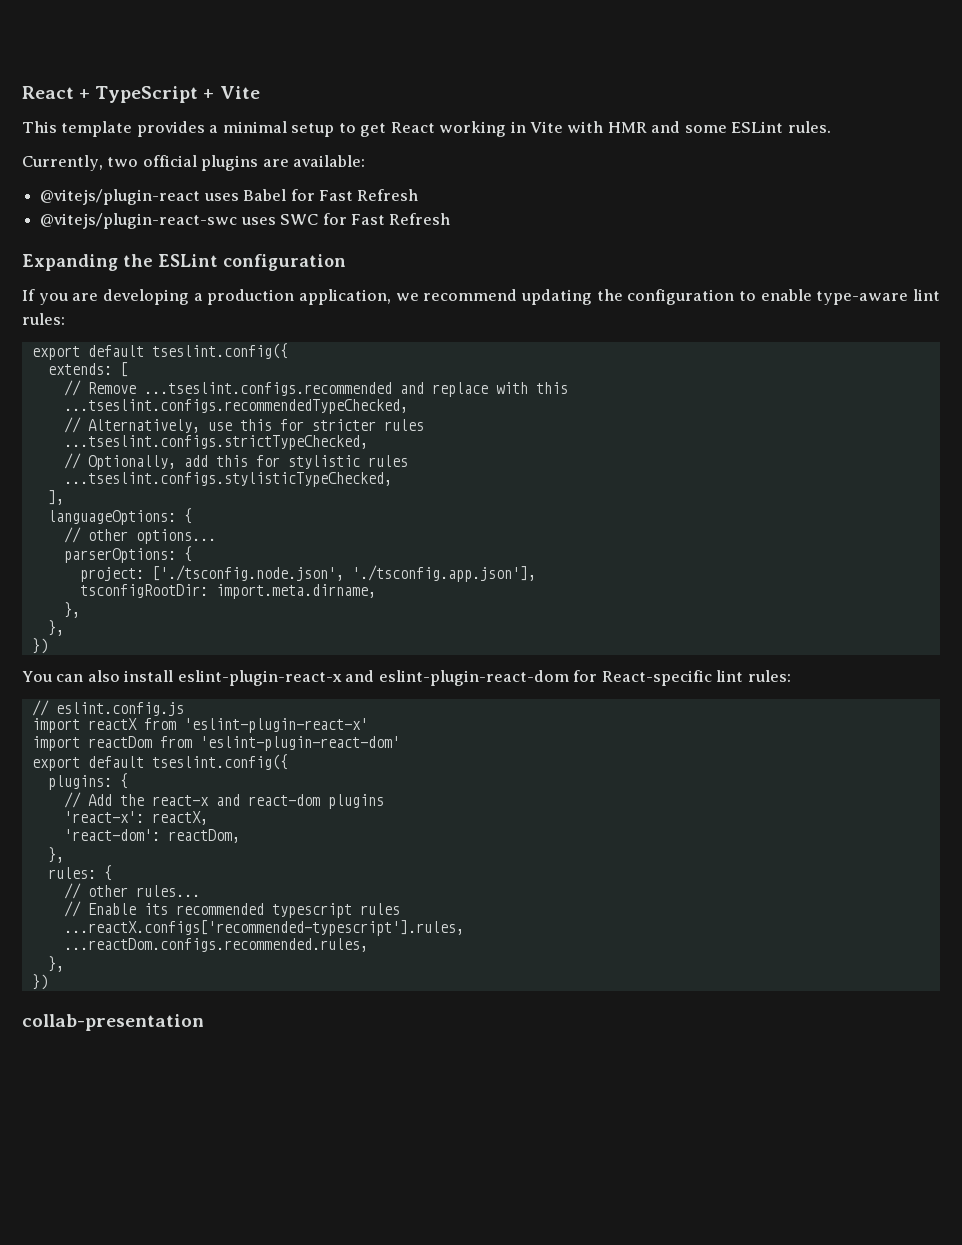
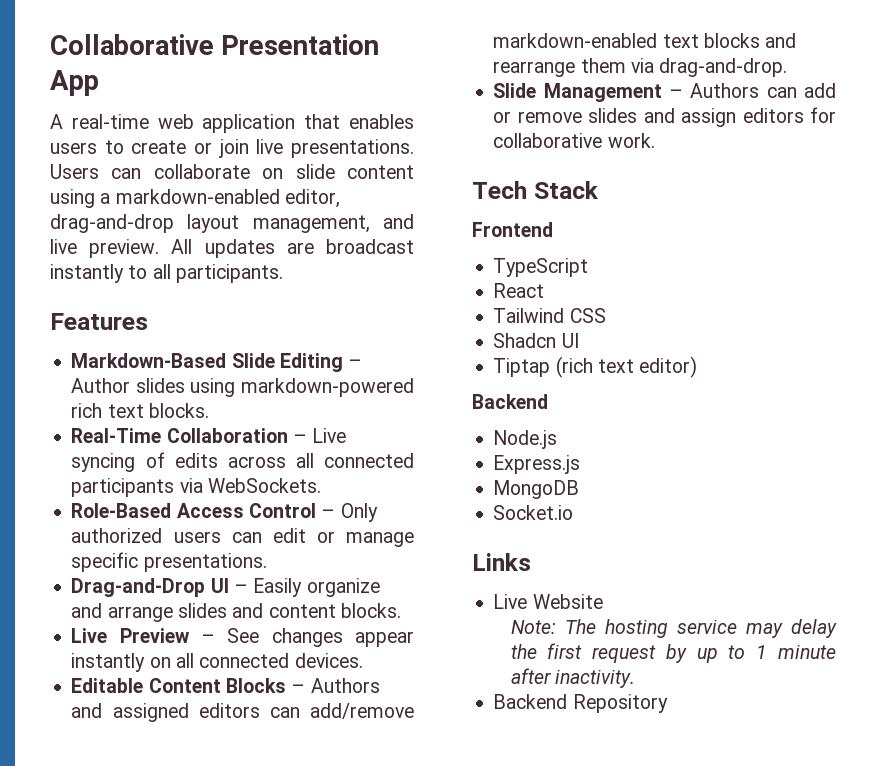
- React + TypeScript + Vite
- This template provides a minimal setup to get React working in Vite with HMR and some ESLint rules.
- Currently, two official plugins are available:
- @vitejs/plugin-react uses Babel for Fast Refresh
- @vitejs/plugin-react-swc uses SWC for Fast Refresh
- Expanding the ESLint configuration
- If you are developing a production application, we recommend updating the configuration to enable type-aware lint rules:
- export default tseslint.config({
- extends: [
- // Remove ...tseslint.configs.recommended and replace with this
- ...tseslint.configs.recommendedTypeChecked,
- // Alternatively, use this for stricter rules
- ...tseslint.configs.strictTypeChecked,
- // Optionally, add this for stylistic rules
- ...tseslint.configs.stylisticTypeChecked,
- ],
- languageOptions: {
- // other options...
- parserOptions: {
- project: ['./tsconfig.node.json', './tsconfig.app.json'],
- tsconfigRootDir: import.meta.dirname,
- },
- },
- })
- You can also install eslint-plugin-react-x and eslint-plugin-react-dom for React-specific lint rules:
- // eslint.config.js
- import reactX from 'eslint-plugin-react-x'
- import reactDom from 'eslint-plugin-react-dom'
- export default tseslint.config({
- plugins: {
- // Add the react-x and react-dom plugins
- 'react-x': reactX,
- 'react-dom': reactDom,
- },
- rules: {
- // other rules...
- // Enable its recommended typescript rules
- ...reactX.configs['recommended-typescript'].rules,
- ...reactDom.configs.recommended.rules,
- },
- })
- collab-presentation
+ Collaborative Presentation App
+ A real-time web application that enables users to create or join live presentations. Users can collaborate on slide content using a markdown-enabled editor, drag-and-drop layout management, and live preview. All updates are broadcast instantly to all participants.
+ Features
+ Markdown-Based Slide Editing – Author slides using markdown-powered rich text blocks.
+ Real-Time Collaboration – Live syncing of edits across all connected participants via WebSockets.
+ Role-Based Access Control – Only authorized users can edit or manage specific presentations.
+ Drag-and-Drop UI – Easily organize and arrange slides and content blocks.
+ Live Preview – See changes appear instantly on all connected devices.
+ Editable Content Blocks – Authors and assigned editors can add/remove markdown-enabled text blocks and rearrange them via drag-and-drop.
+ Slide Management – Authors can add or remove slides and assign editors for collaborative work.
+ Tech Stack
+ Frontend
+ TypeScript
+ React
+ Tailwind CSS
+ Shadcn UI
+ Tiptap (rich text editor)
+ Backend
+ Node.js
+ Express.js
+ MongoDB
+ Socket.io
+ Links
+ Live Website
+ Note: The hosting service may delay the first request by up to 1 minute after inactivity.
+ Backend Repository

